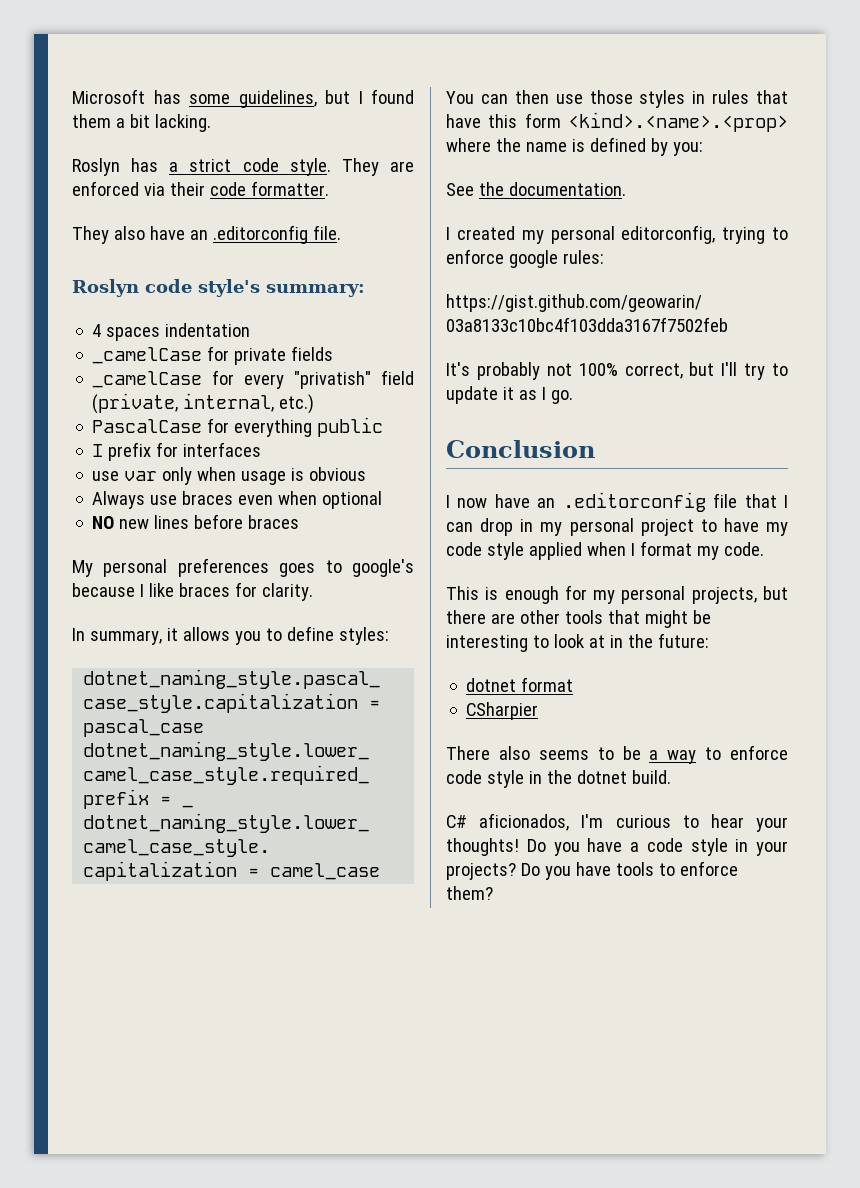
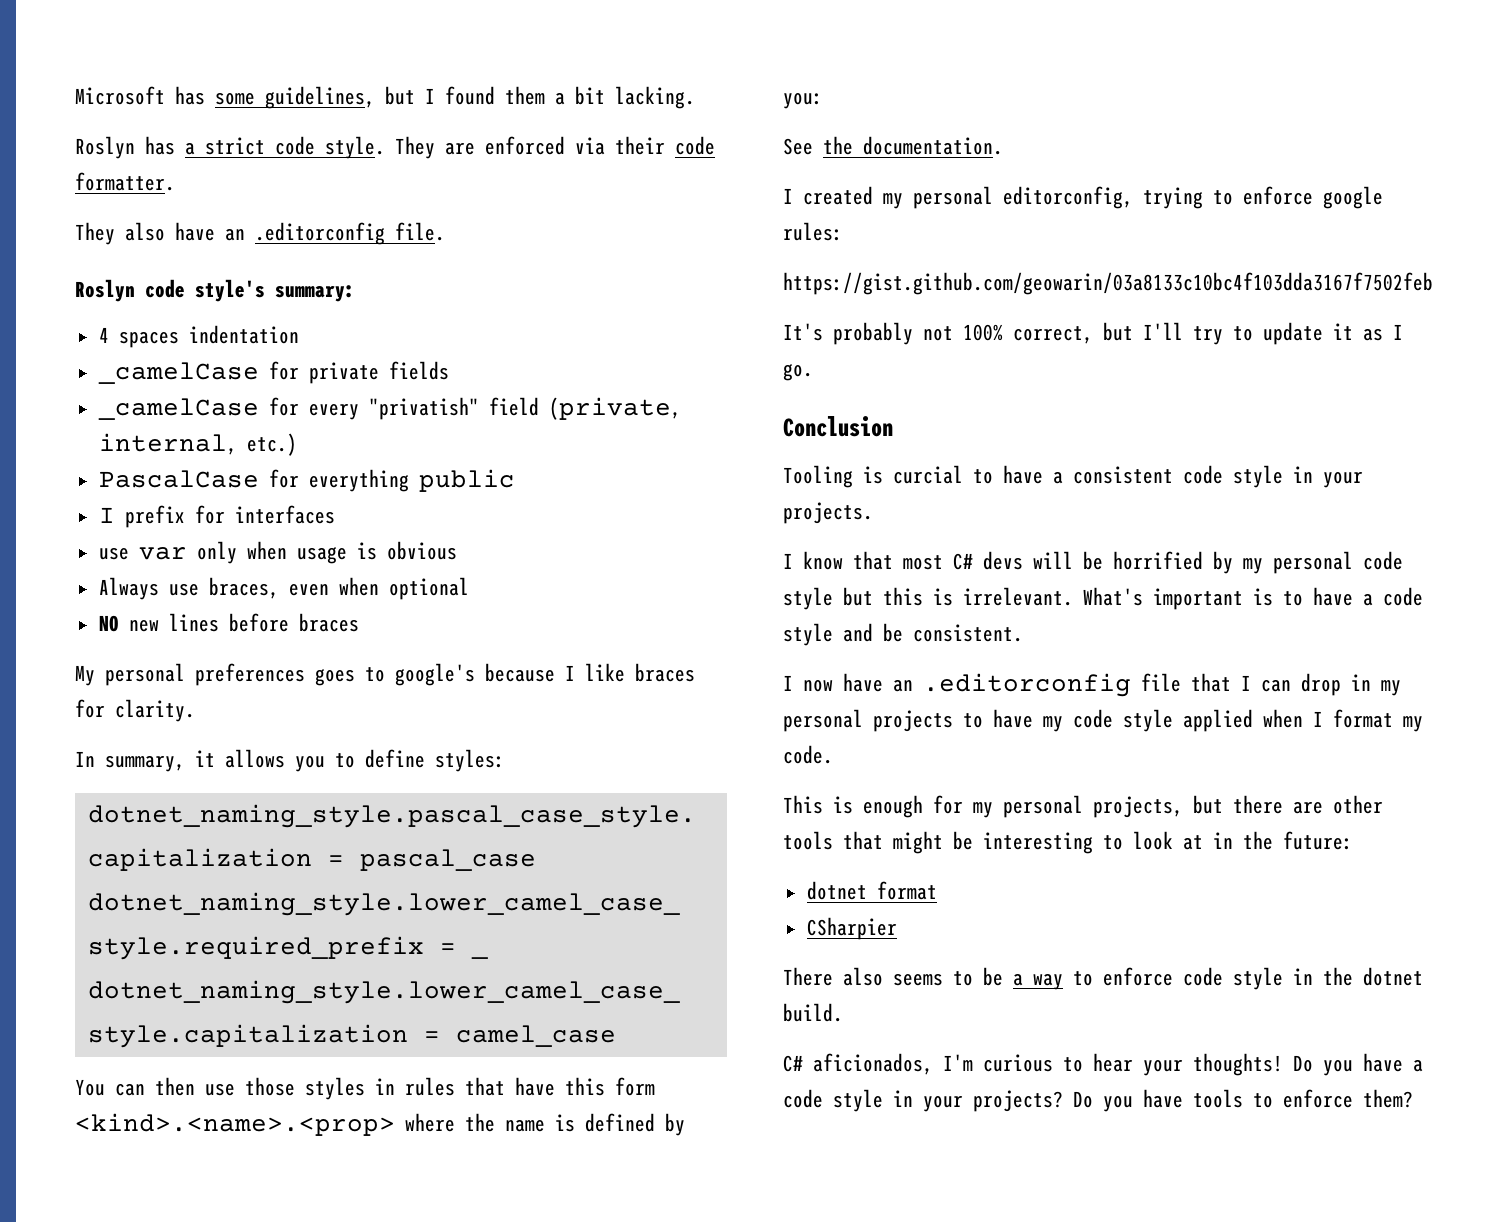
- Always use braces even when optional
+ Always use braces, even when optional
+ Tooling is curcial to have a consistent code style in your projects.
+ I know that most C# devs will be horrified by my personal code style but this is irrelevant. What's important is to have a code style and be consistent.
- I now have an .editorconfig file that I can drop in my personal project to have my code style applied when I format my code.
+ I now have an .editorconfig file that I can drop in my personal projects to have my code style applied when I format my code.

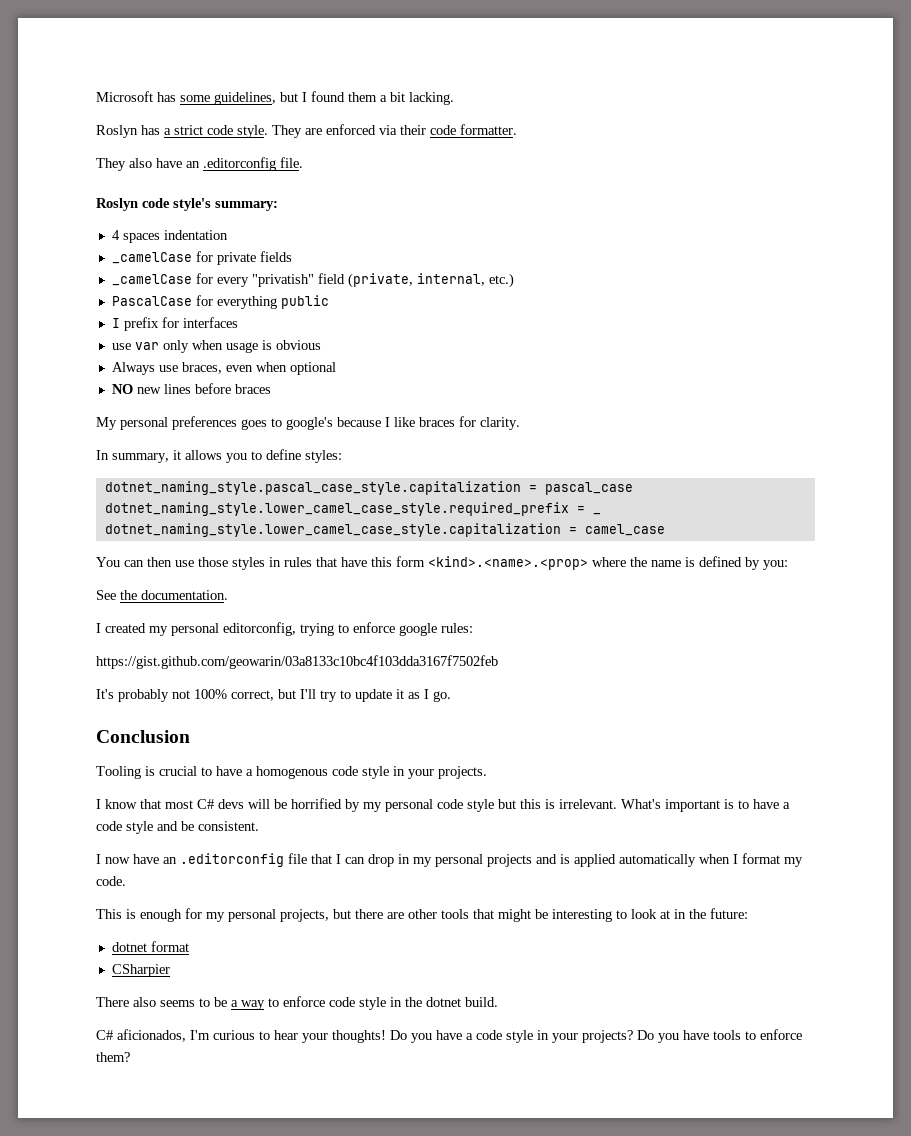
- Tooling is curcial to have a consistent code style in your projects.
+ Tooling is crucial to have a homogenous code style in your projects.
- I now have an .editorconfig file that I can drop in my personal projects to have my code style applied when I format my code.
+ I now have an .editorconfig file that I can drop in my personal projects and is applied automatically when I format my code.

